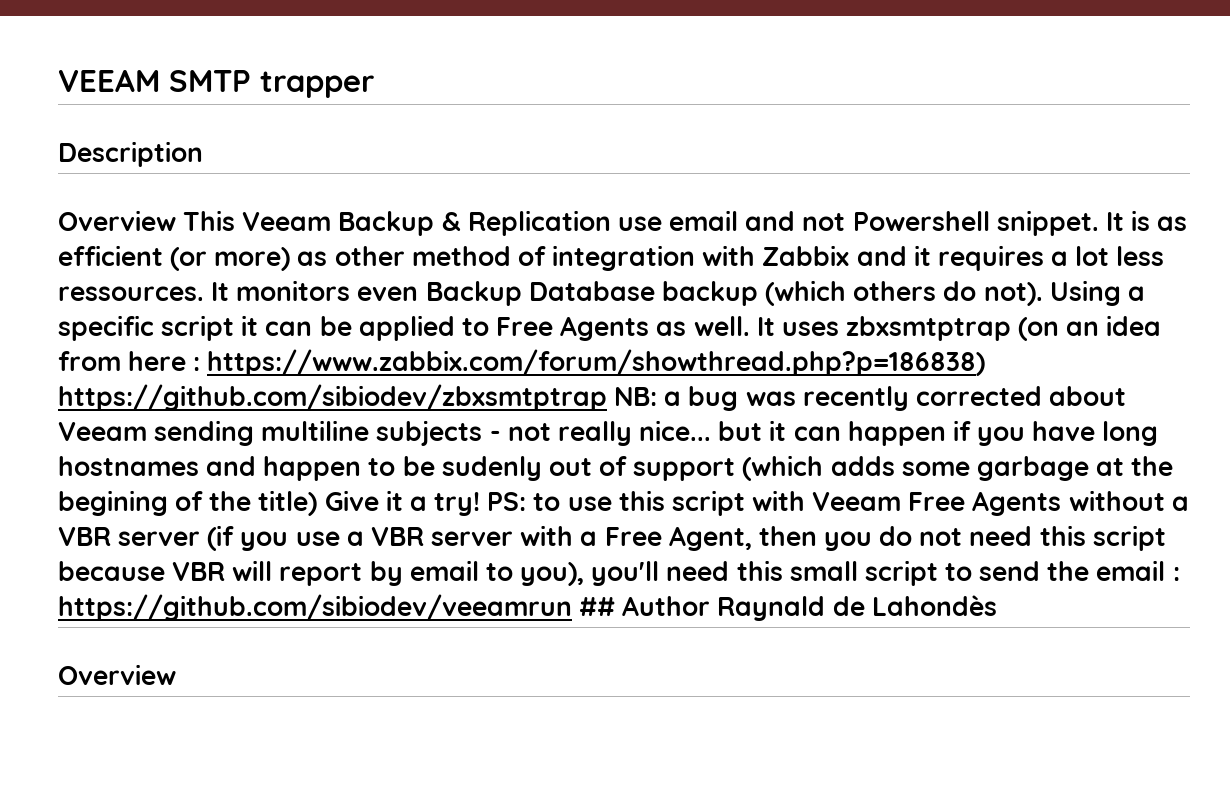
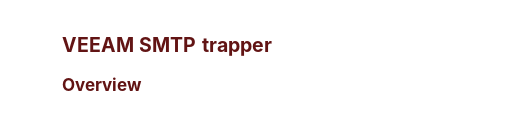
- Description
- Overview This Veeam Backup & Replication use email and not Powershell snippet. It is as efficient (or more) as other method of integration with Zabbix and it requires a lot less ressources. It monitors even Backup Database backup (which others do not). Using a specific script it can be applied to Free Agents as well. It uses zbxsmtptrap (on an idea from here : https://www.zabbix.com/forum/showthread.php?p=186838) https://github.com/sibiodev/zbxsmtptrap NB: a bug was recently corrected about Veeam sending multiline subjects - not really nice... but it can happen if you have long hostnames and happen to be sudenly out of support (which adds some garbage at the begining of the title) Give it a try! PS: to use this script with Veeam Free Agents without a VBR server (if you use a VBR server with a Free Agent, then you do not need this script because VBR will report by email to you), you'll need this small script to send the email : https://github.com/sibiodev/veeamrun ## Author Raynald de Lahondès

